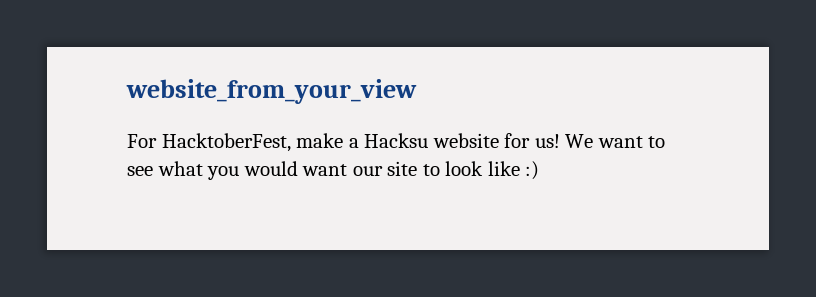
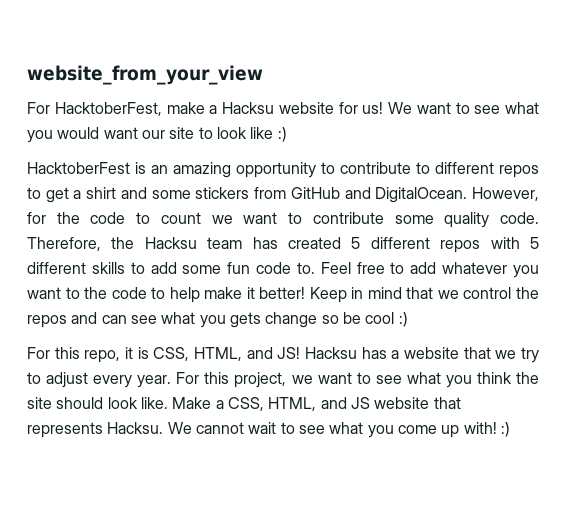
+ HacktoberFest is an amazing opportunity to contribute to different repos to get a shirt and some stickers from GitHub and DigitalOcean. However, for the code to count we want to contribute some quality code. Therefore, the Hacksu team has created 5 different repos with 5 different skills to add some fun code to. Feel free to add whatever you want to the code to help make it better! Keep in mind that we control the repos and can see what you gets change so be cool :)
+ For this repo, it is CSS, HTML, and JS! Hacksu has a website that we try to adjust every year. For this project, we want to see what you think the site should look like. Make a CSS, HTML, and JS website that represents Hacksu. We cannot wait to see what you come up with! :)

